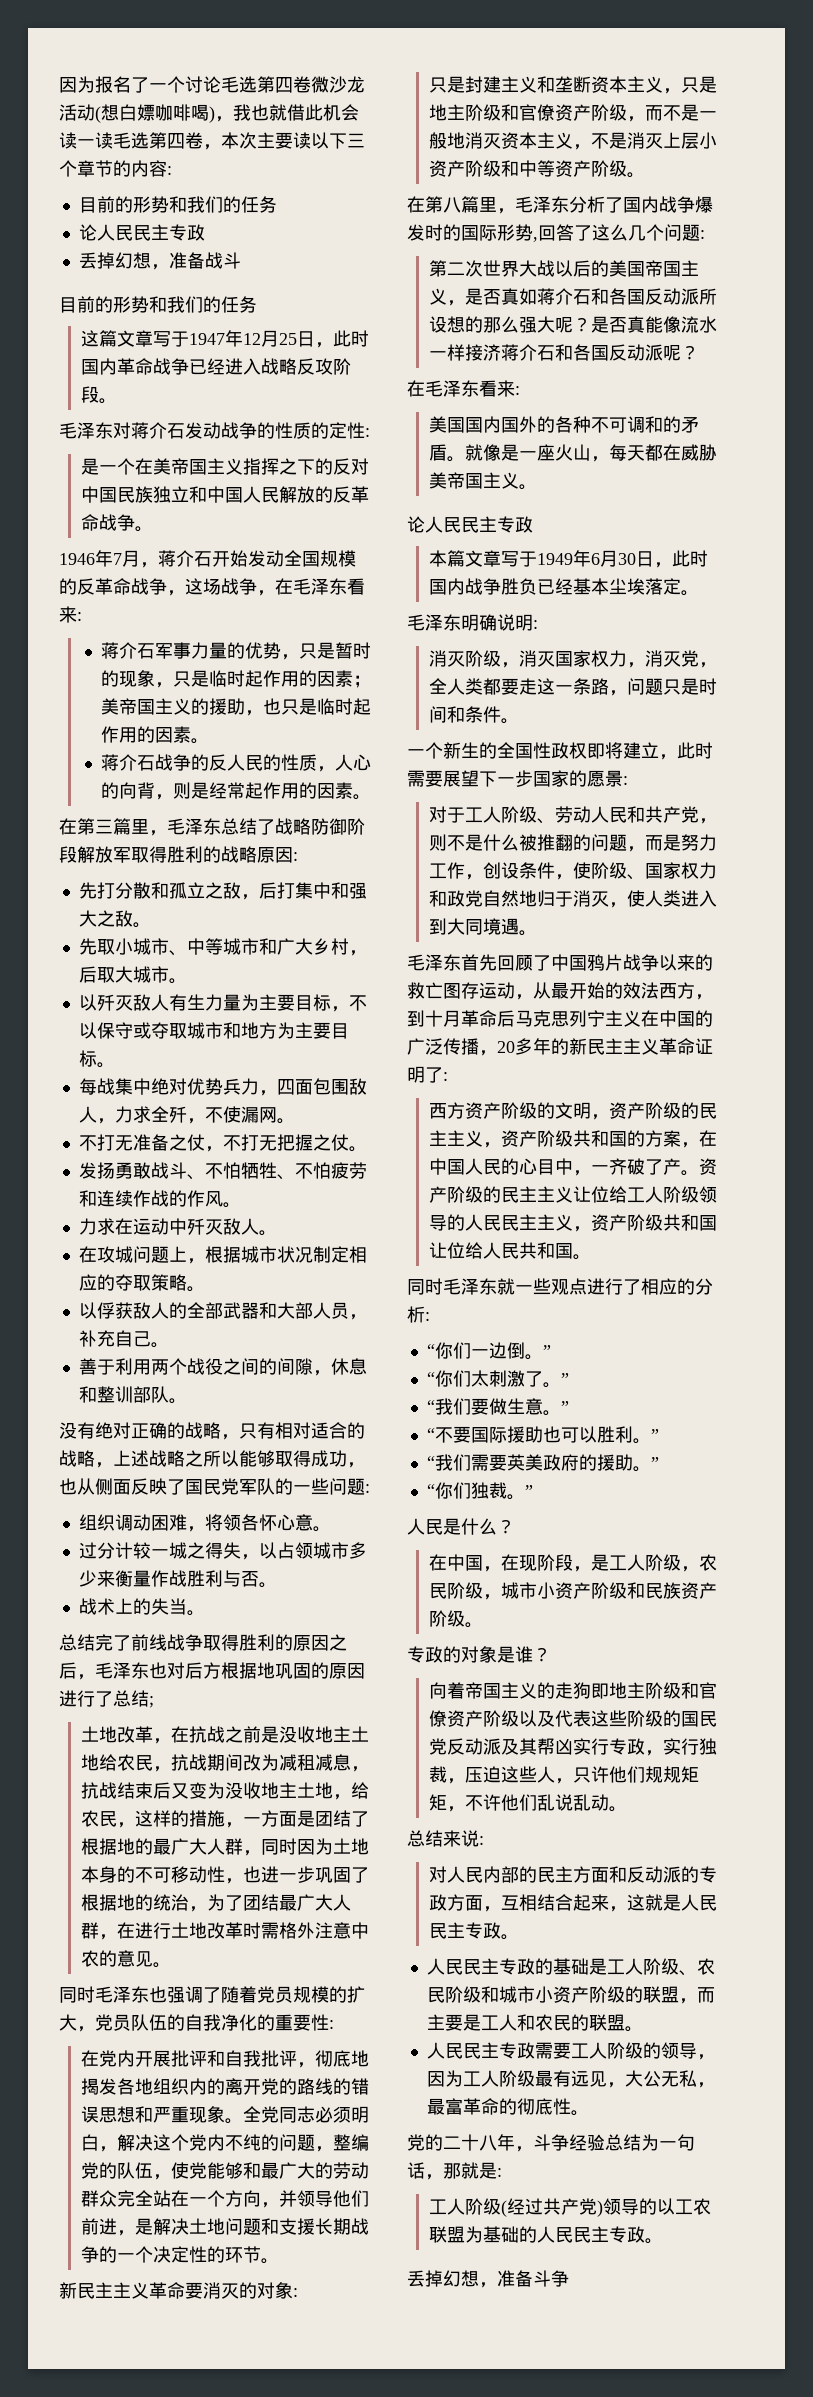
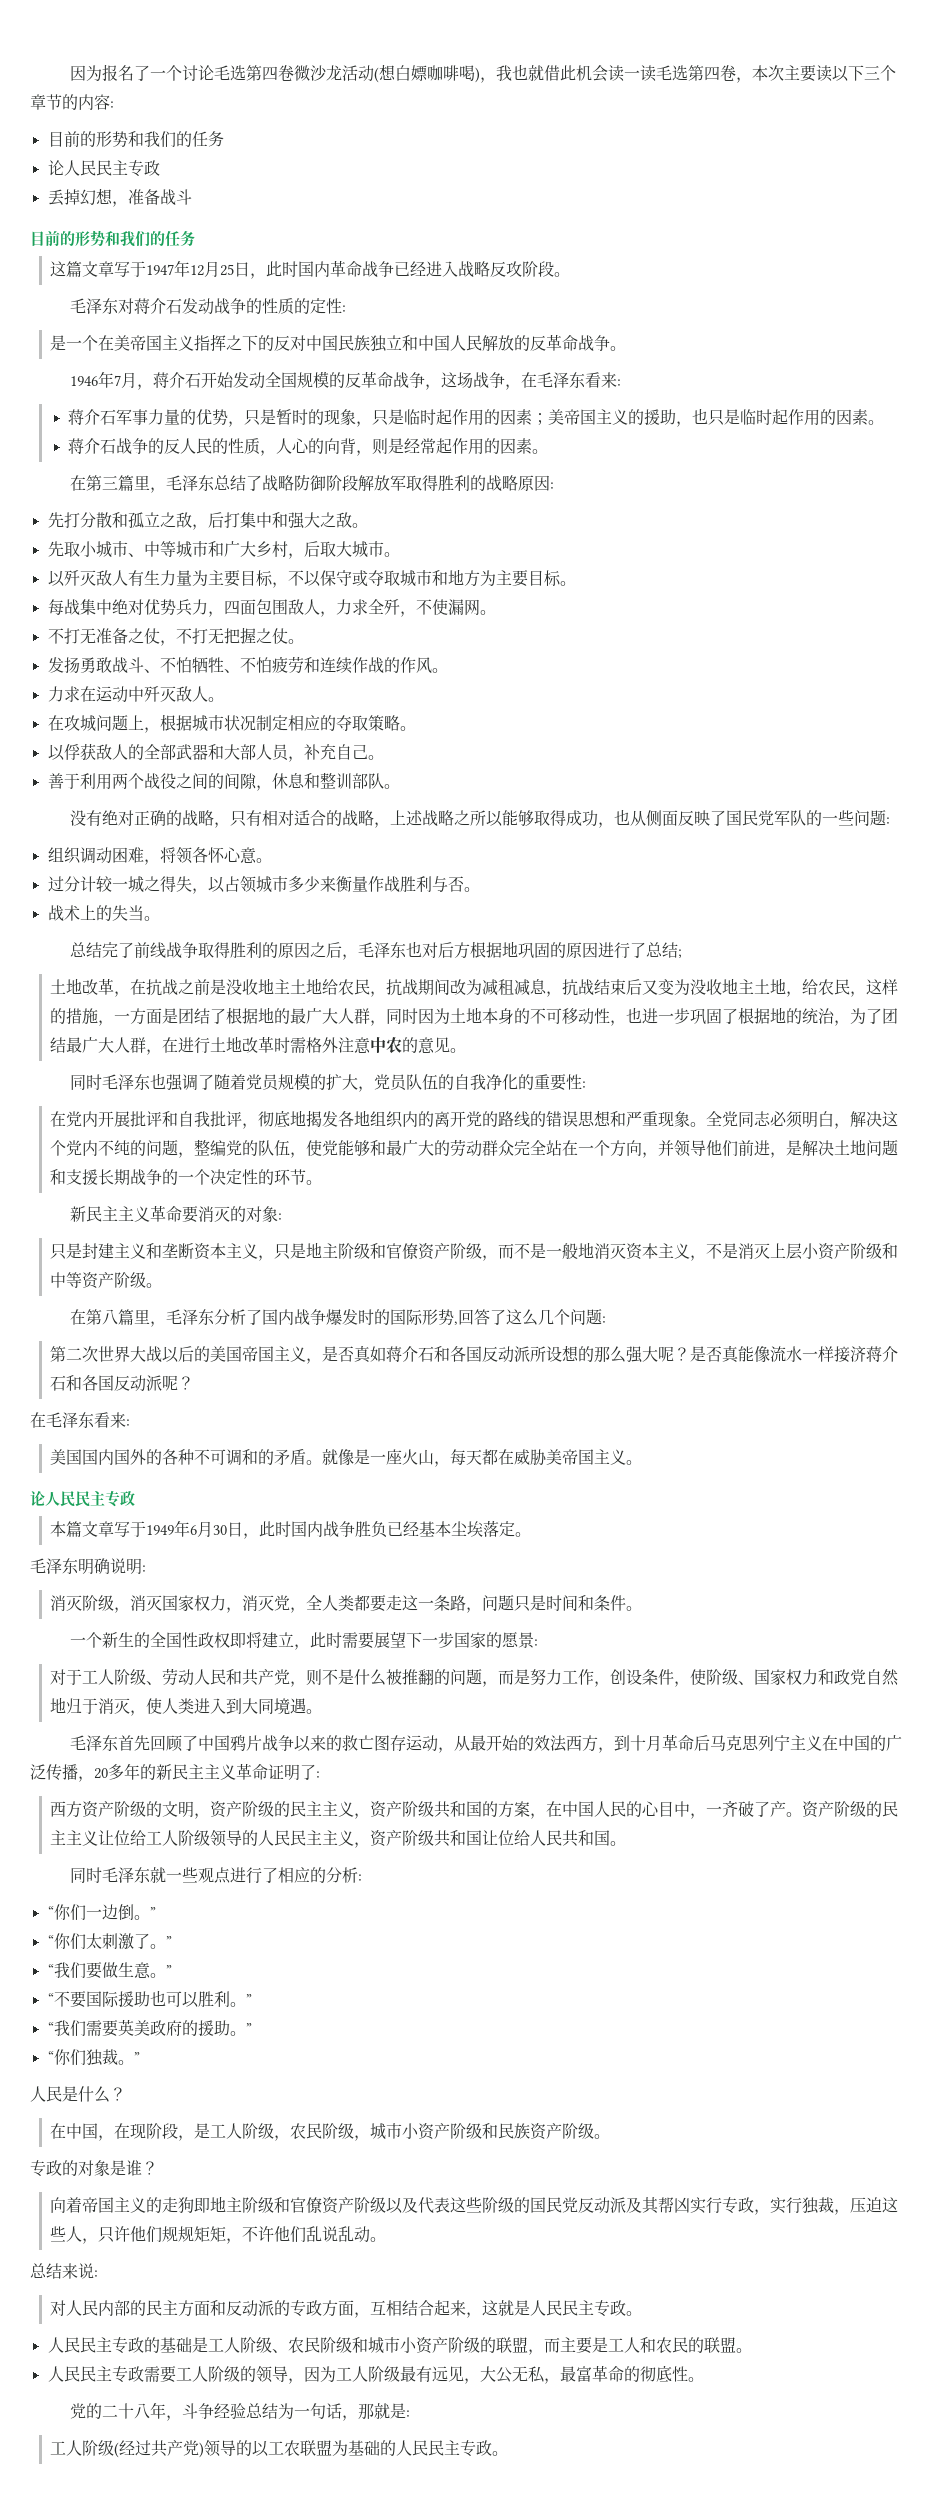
- 丢掉幻想，准备斗争

